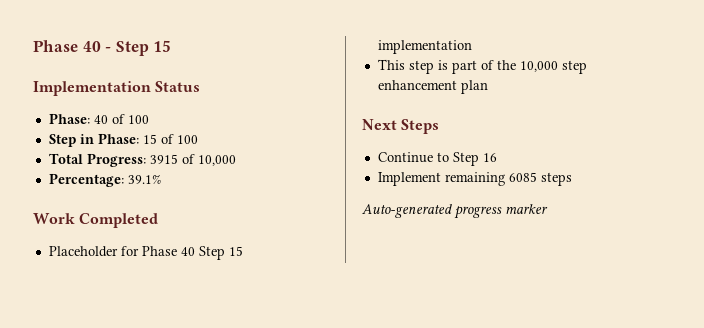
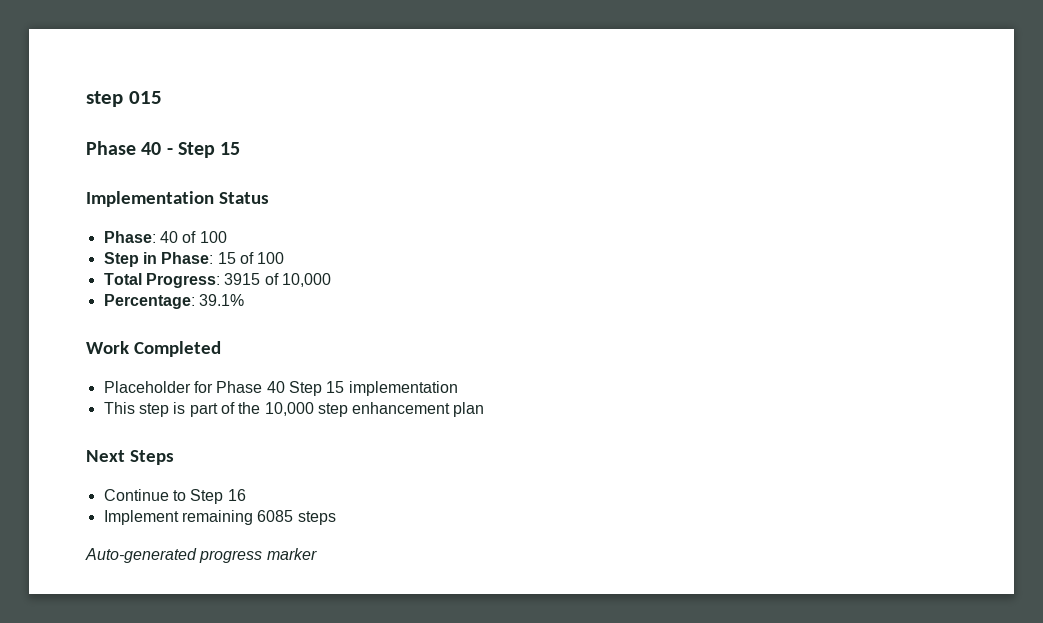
+ step 015

